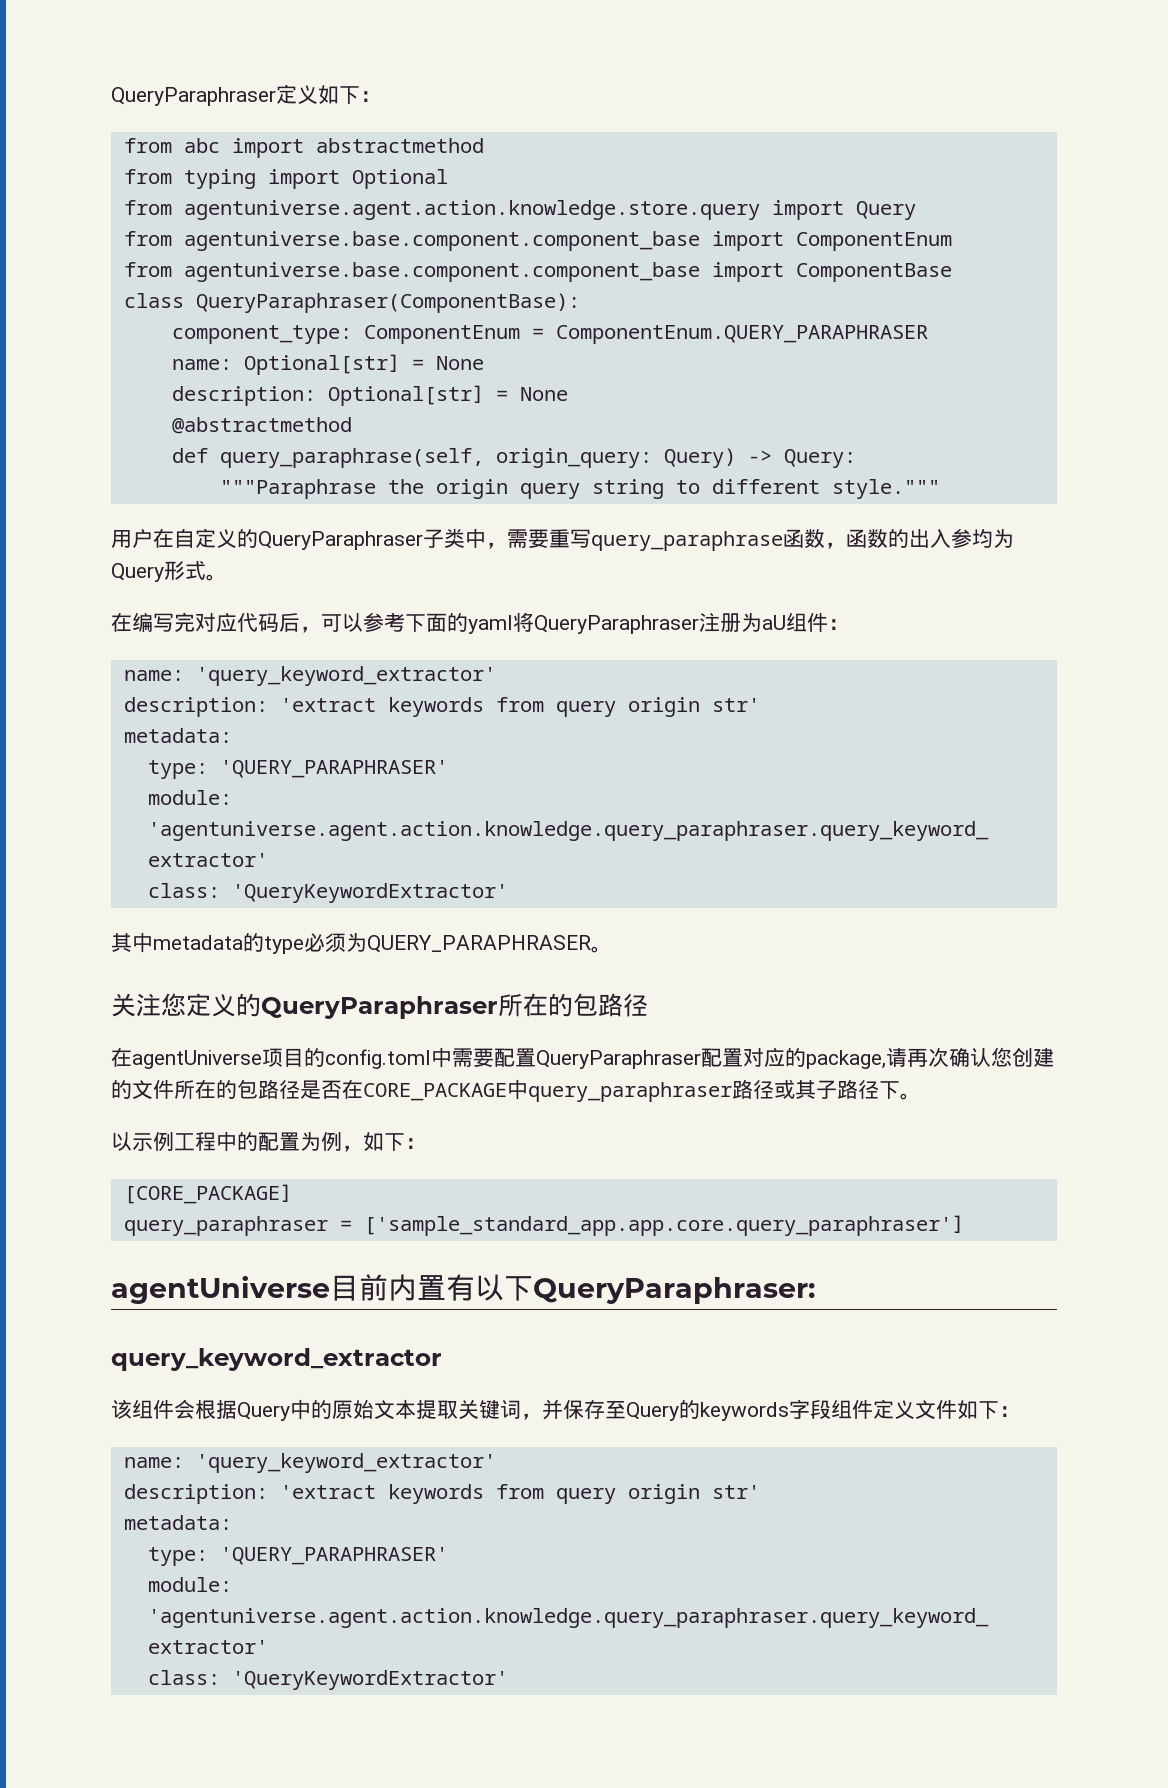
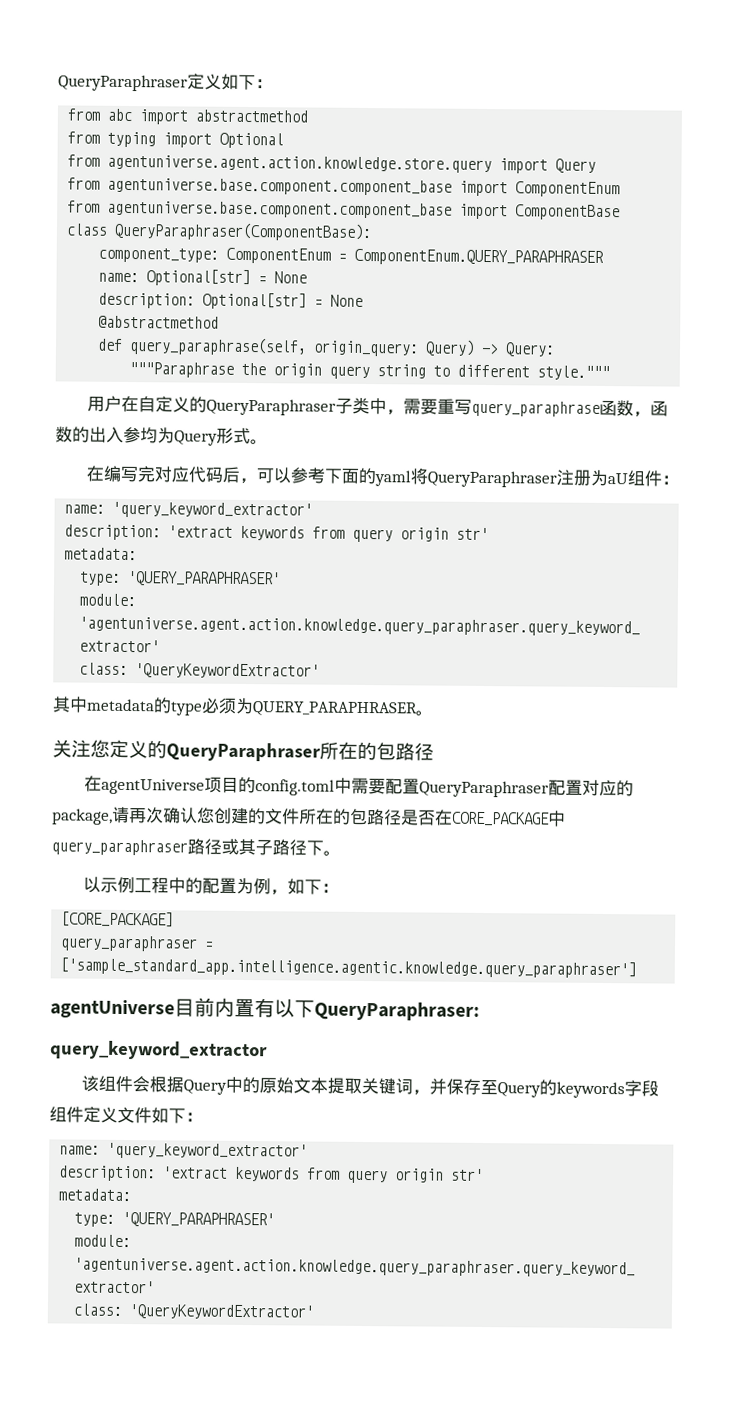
- query_paraphraser = ['sample_standard_app.app.core.query_paraphraser']
+ query_paraphraser = ['sample_standard_app.intelligence.agentic.knowledge.query_paraphraser']

